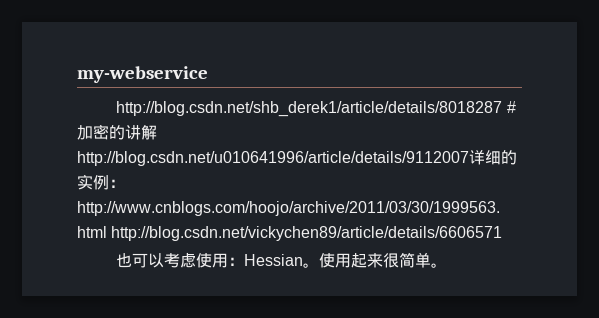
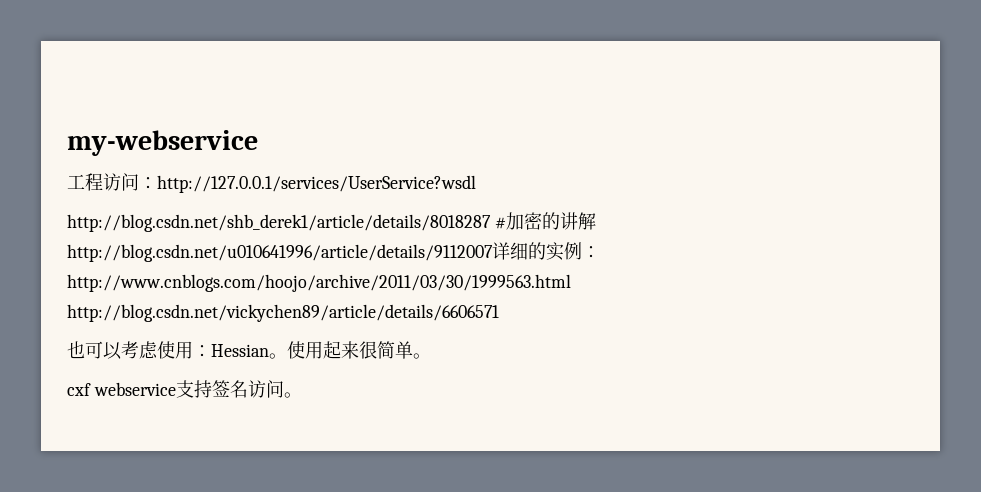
+ 工程访问：http://127.0.0.1/services/UserService?wsdl
+ cxf webservice支持签名访问。

